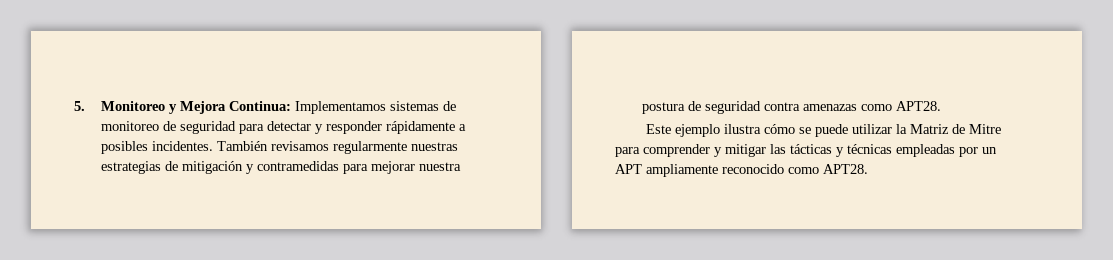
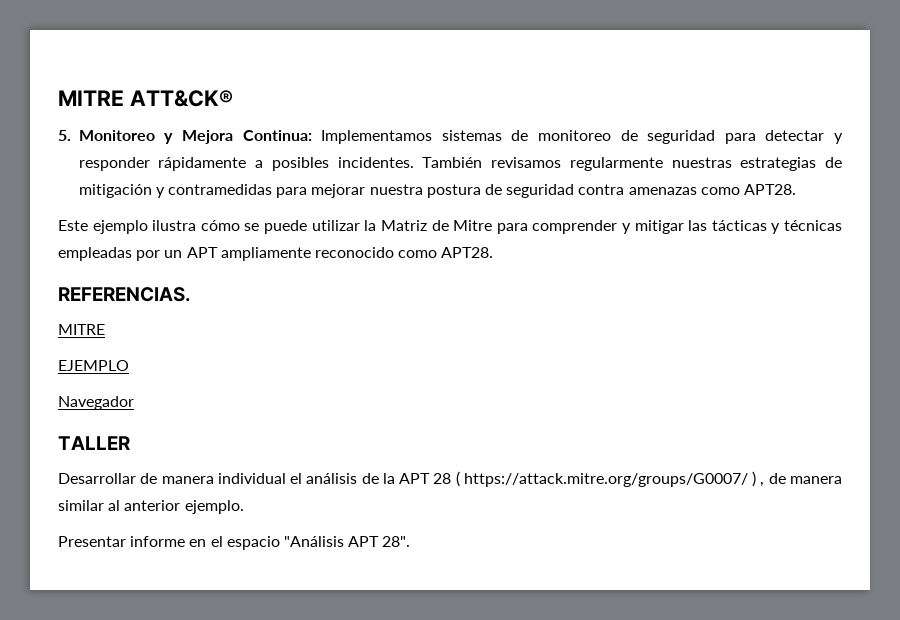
+ MITRE ATT&CK®
+ REFERENCIAS.
+ MITRE
+ EJEMPLO
+ Navegador
+ TALLER
+ Desarrollar de manera individual el análisis de la APT 28 ( https://attack.mitre.org/groups/G0007/ ) , de manera similar al anterior ejemplo.
+ Presentar informe en el espacio "Análisis APT 28".

